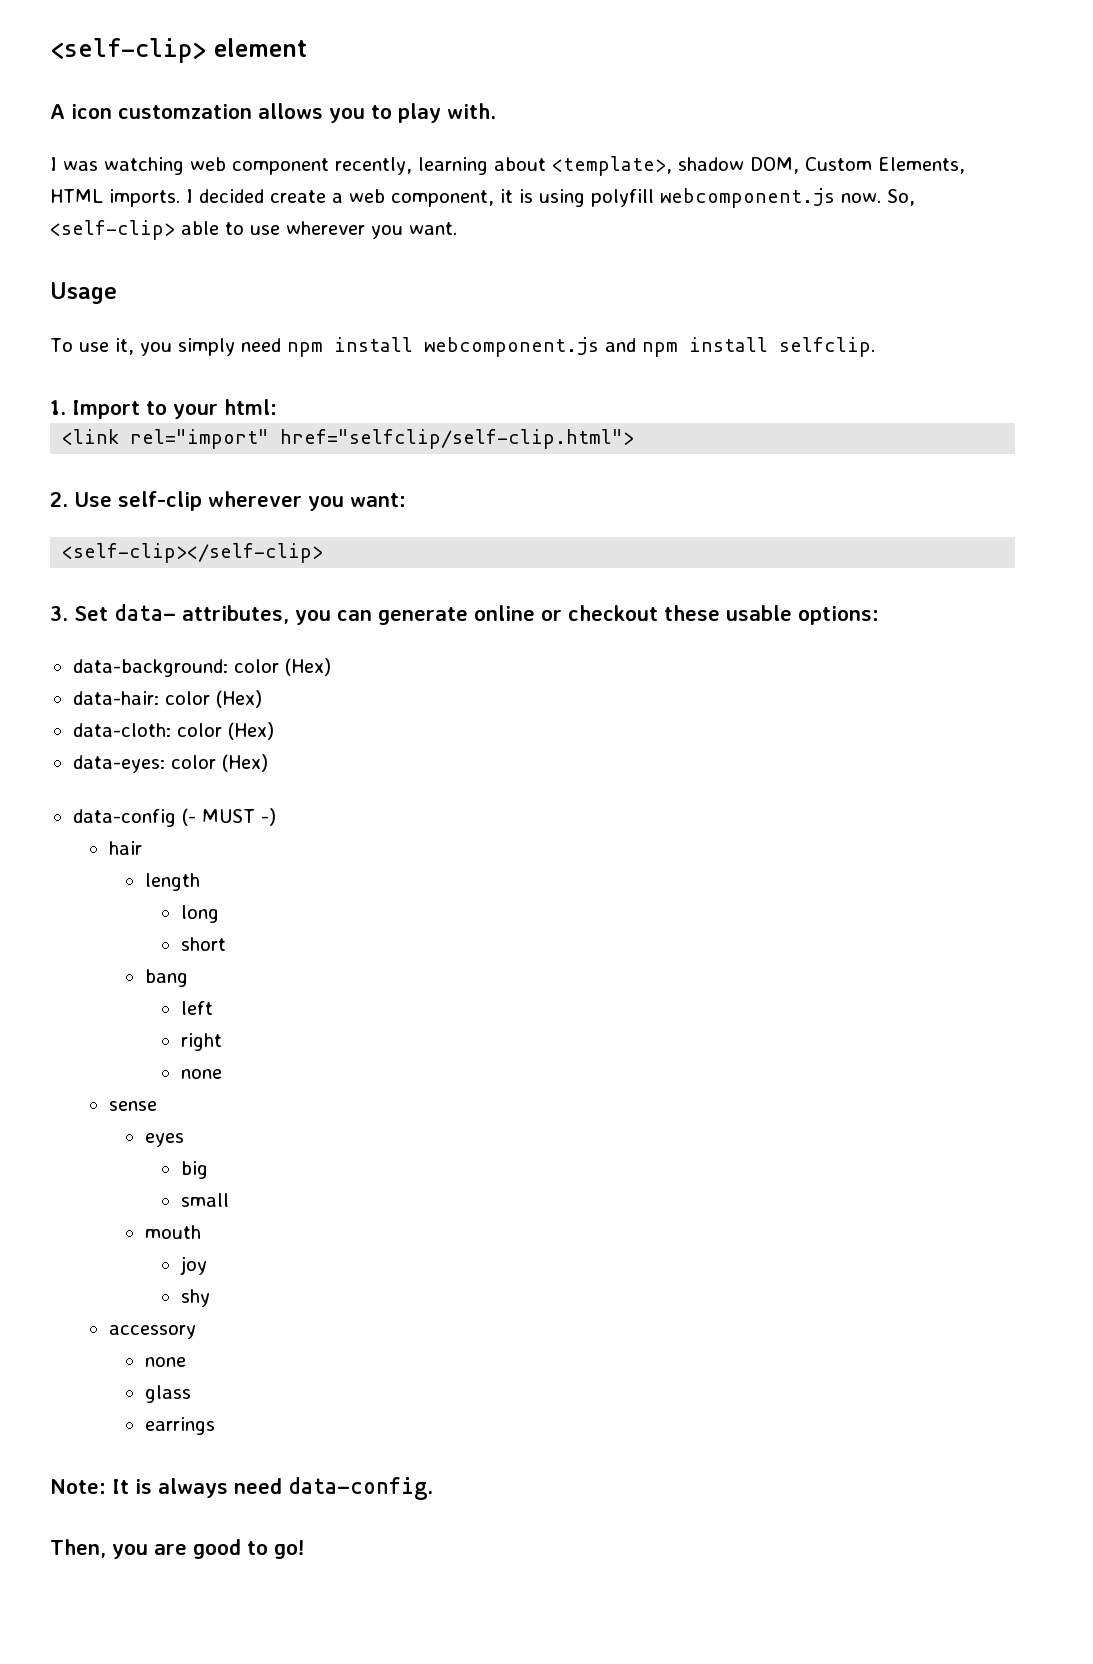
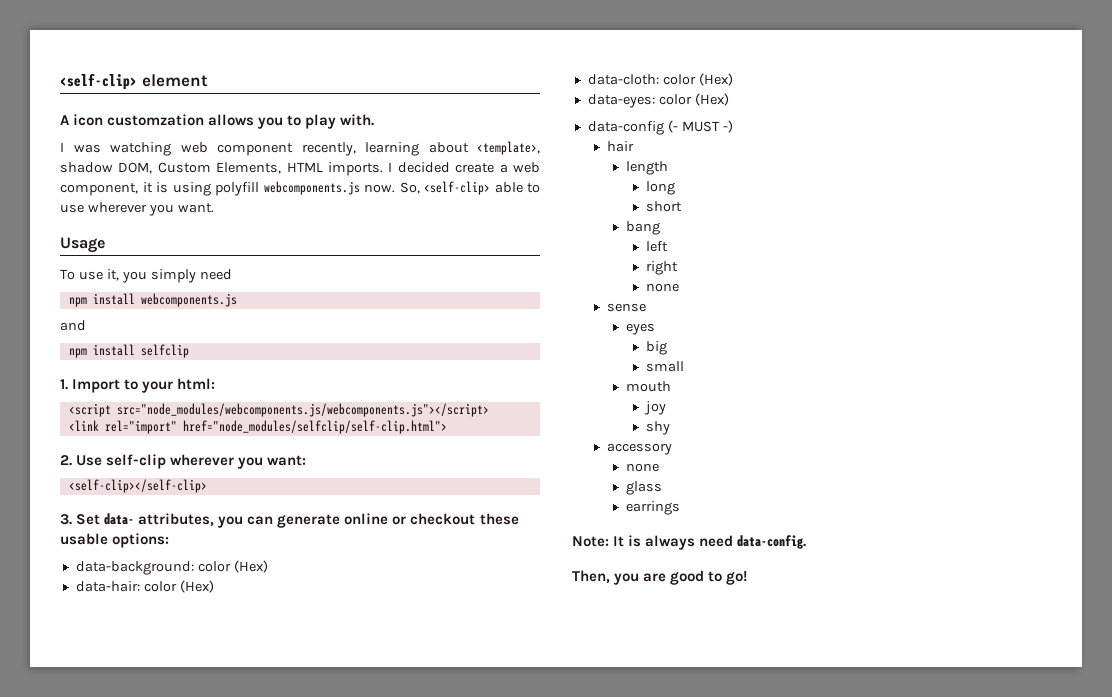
- I decided create a web component, it is using polyfill webcomponent.js now.
+ I decided create a web component, it is using polyfill webcomponents.js now.
- To use it, you simply need npm install webcomponent.js and npm install selfclip.
+ To use it, you simply need
+ npm install webcomponents.js
+ and
+ npm install selfclip
+ <script src="node_modules/webcomponents.js/webcomponents.js"></script>
- <link rel="import" href="selfclip/self-clip.html">
+ <link rel="import" href="node_modules/selfclip/self-clip.html">

